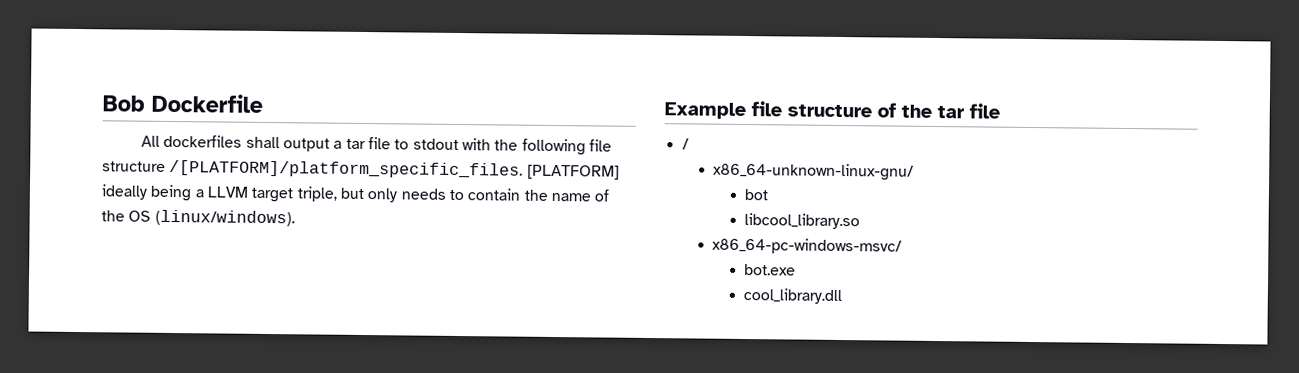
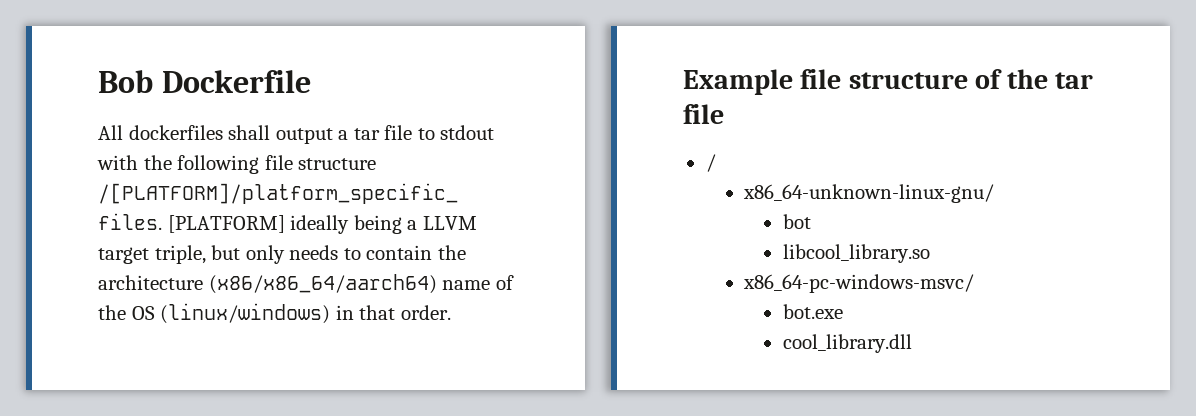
- [PLATFORM] ideally being a LLVM target triple, but only needs to contain the name of the OS (linux/windows).
+ [PLATFORM] ideally being a LLVM target triple, but only needs to contain the architecture (x86/x86_64/aarch64) name of the OS (linux/windows) in that order.

